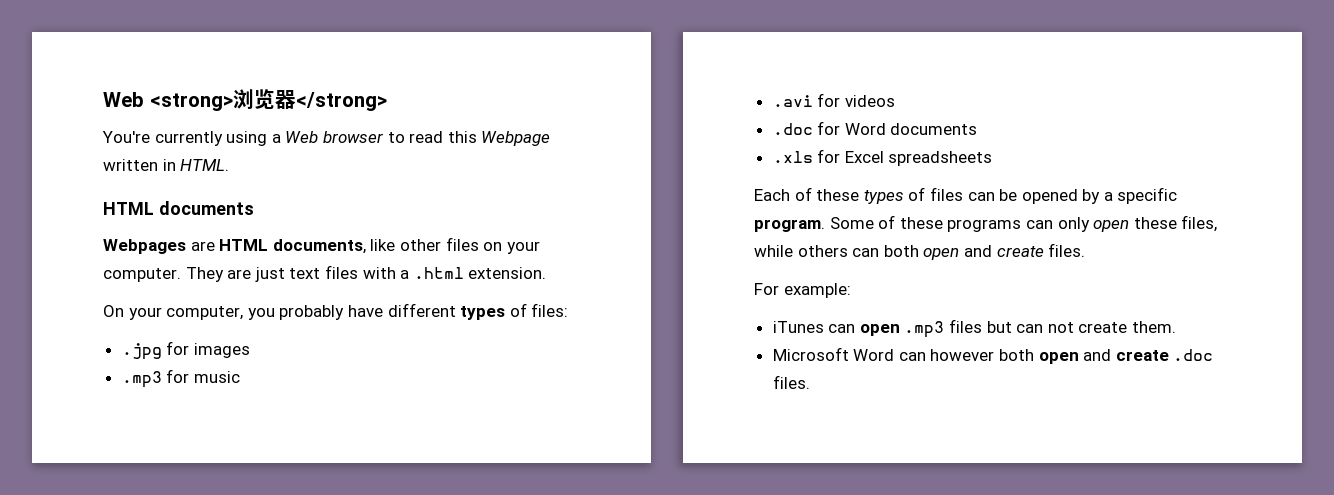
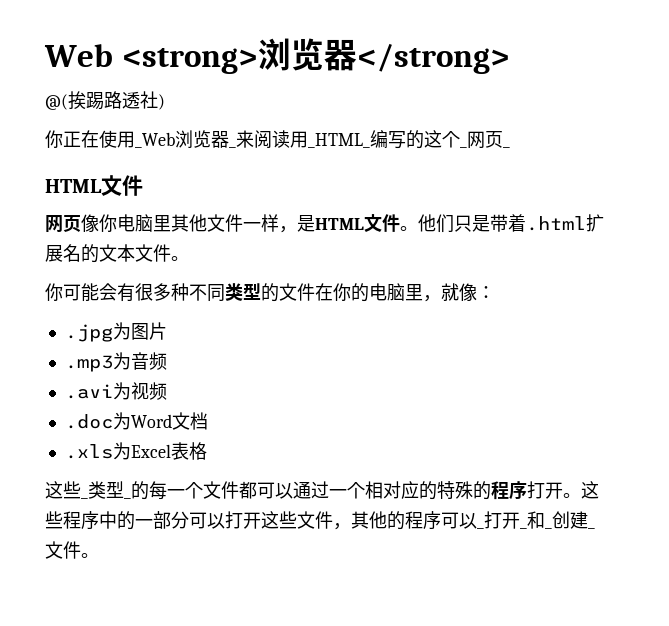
- You're currently using a Web browser to read this Webpage written in HTML.
- HTML documents
- Webpages are HTML documents, like other files on your computer. They are just text files with a .html extension.
- On your computer, you probably have different types of files:
+ @(挨踢路透社)
+ 你正在使用_Web浏览器_来阅读用_HTML_编写的这个_网页_
+ HTML文件
+ 网页像你电脑里其他文件一样，是HTML文件。他们只是带着.html扩展名的文本文件。
+ 你可能会有很多种不同类型的文件在你的电脑里，就像：
- .jpg for images
- .mp3 for music
+ .jpg为图片
+ .mp3为音频
- .avi for videos
- .doc for Word documents
- .xls for Excel spreadsheets
- Each of these types of files can be opened by a specific program. Some of these programs can only open these files, while others can both open and create files.
- For example:
- iTunes can open .mp3 files but can not create them.
- Microsoft Word can however both open and create .doc files.
+ .avi为视频
+ .doc为Word文档
+ .xls为Excel表格
+ 这些_类型_的每一个文件都可以通过一个相对应的特殊的程序打开。这些程序中的一部分可以打开这些文件，其他的程序可以_打开_和_创建_文件。

